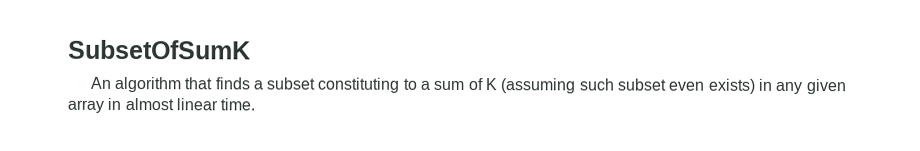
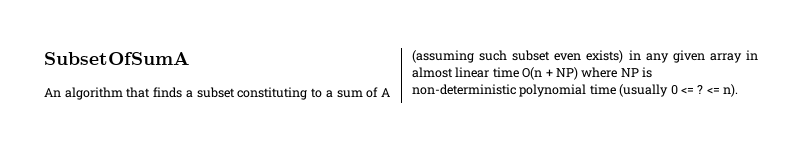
- SubsetOfSumK
+ SubsetOfSumA
- An algorithm that finds a subset constituting to a sum of K (assuming such subset even exists) in any given array in almost linear time.
+ An algorithm that finds a subset constituting to a sum of A (assuming such subset even exists) in any given array in almost linear time O(n + NP) where NP is non-deterministic polynomial time (usually 0 <= ? <= n).

